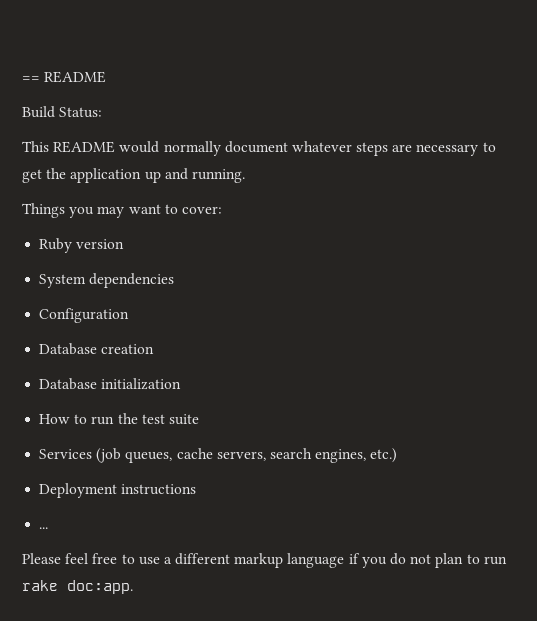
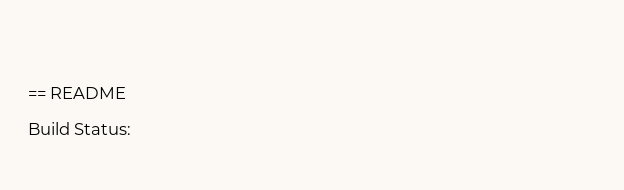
- This README would normally document whatever steps are necessary to get the application up and running.
- Things you may want to cover:
- Ruby version
- System dependencies
- Configuration
- Database creation
- Database initialization
- How to run the test suite
- Services (job queues, cache servers, search engines, etc.)
- Deployment instructions
- ...
- Please feel free to use a different markup language if you do not plan to run rake doc:app.

